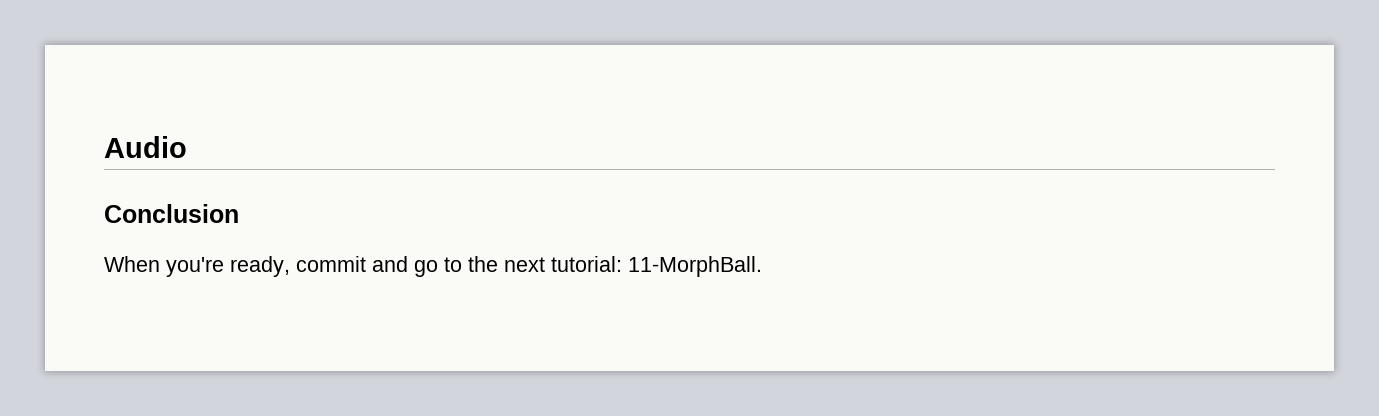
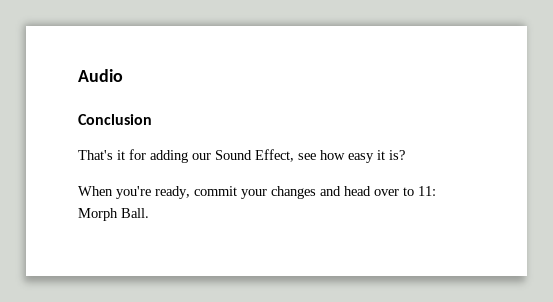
- When you're ready, commit and go to the next tutorial: 11-MorphBall.
+ That's it for adding our Sound Effect, see how easy it is?
+ When you're ready, commit your changes and head over to 11: Morph Ball.

